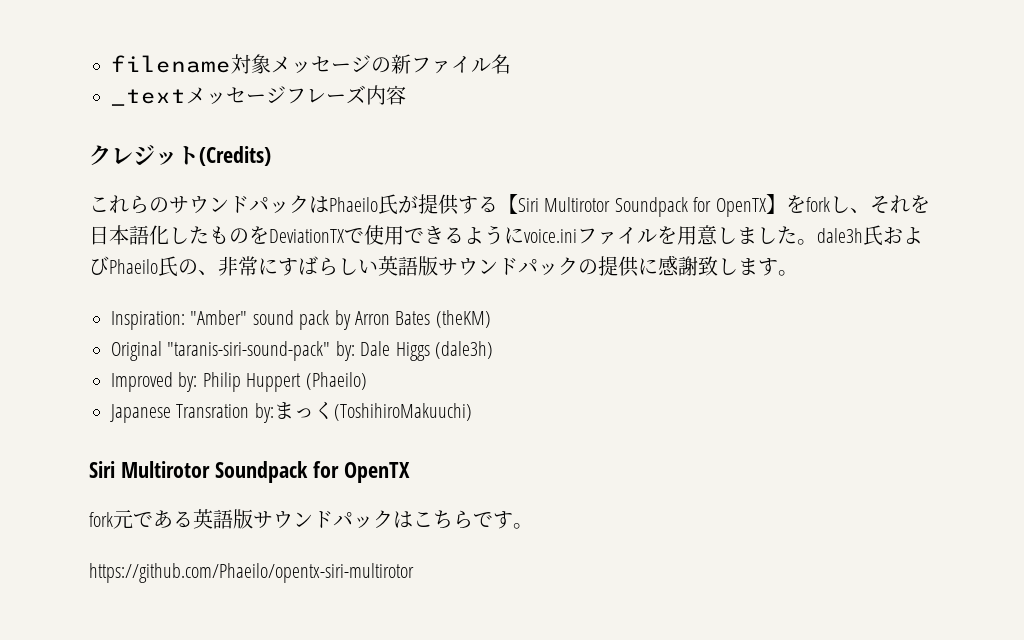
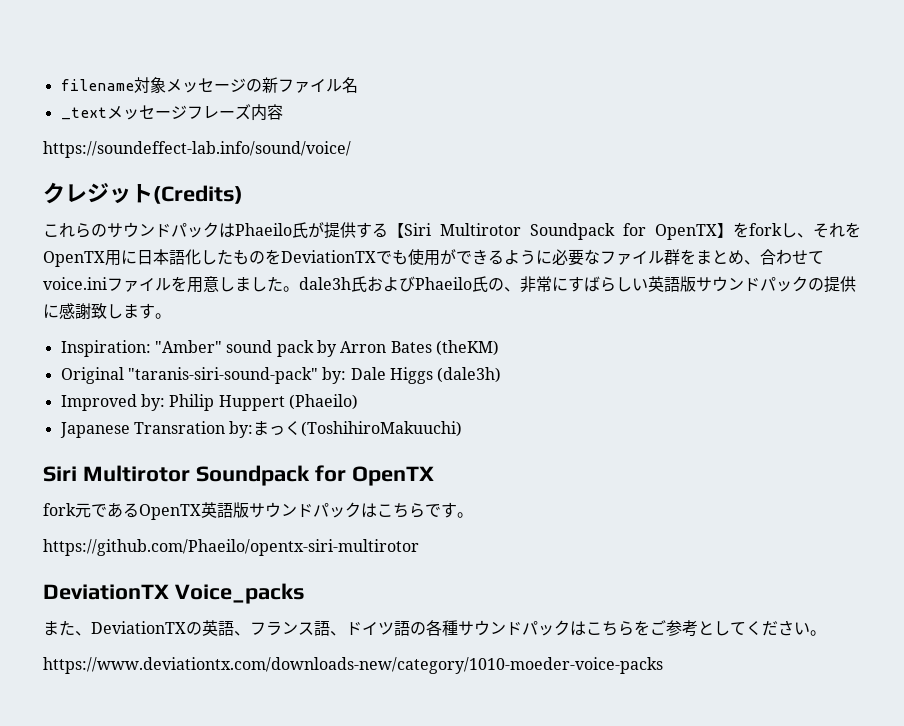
+ https://soundeffect-lab.info/sound/voice/
- これらのサウンドパックはPhaeilo氏が提供する【Siri Multirotor Soundpack for OpenTX】をforkし、それを日本語化したものをDeviationTXで使用できるようにvoice.iniファイルを用意しました。dale3h氏およびPhaeilo氏の、非常にすばらしい英語版サウンドパックの提供に感謝致します。
+ これらのサウンドパックはPhaeilo氏が提供する【Siri Multirotor Soundpack for OpenTX】をforkし、それをOpenTX用に日本語化したものをDeviationTXでも使用ができるように必要なファイル群をまとめ、合わせてvoice.iniファイルを用意しました。dale3h氏およびPhaeilo氏の、非常にすばらしい英語版サウンドパックの提供に感謝致します。
- fork元である英語版サウンドパックはこちらです。
+ fork元であるOpenTX英語版サウンドパックはこちらです。
+ DeviationTX Voice_packs
+ また、DeviationTXの英語、フランス語、ドイツ語の各種サウンドパックはこちらをご参考としてください。
+ https://www.deviationtx.com/downloads-new/category/1010-moeder-voice-packs

